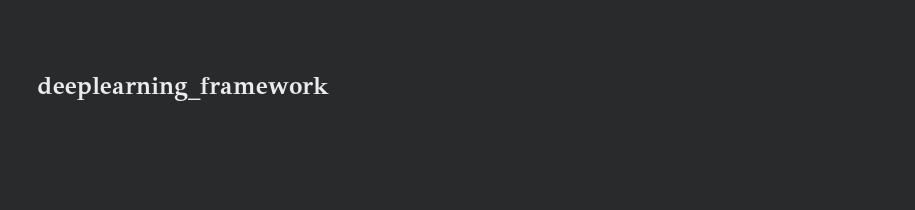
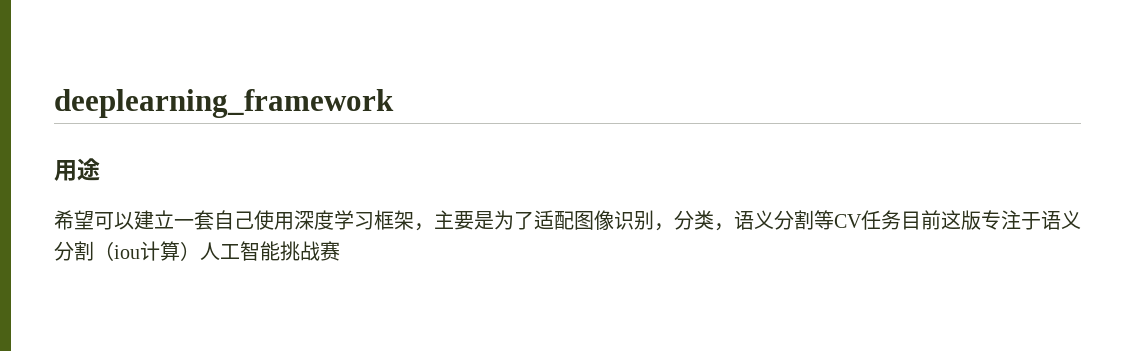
+ 用途
+ 希望可以建立一套自己使用深度学习框架，主要是为了适配图像识别，分类，语义分割等CV任务目前这版专注于语义分割（iou计算）人工智能挑战赛

